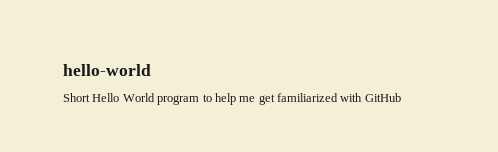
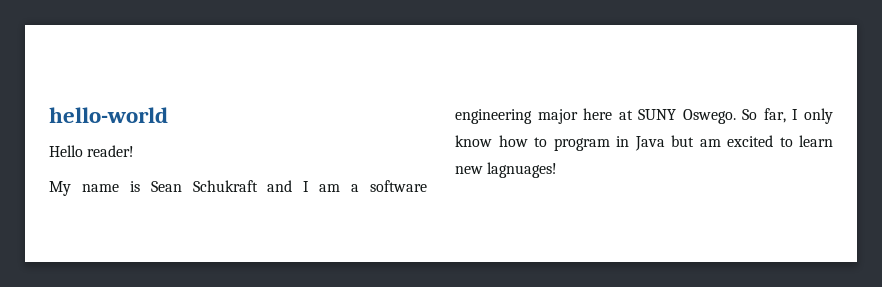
- Short Hello World program to help me get familiarized with GitHub
+ Hello reader!
+ My name is Sean Schukraft and I am a software engineering major here at SUNY Oswego. So far, I only know how to program in Java but am excited to learn new lagnuages!

